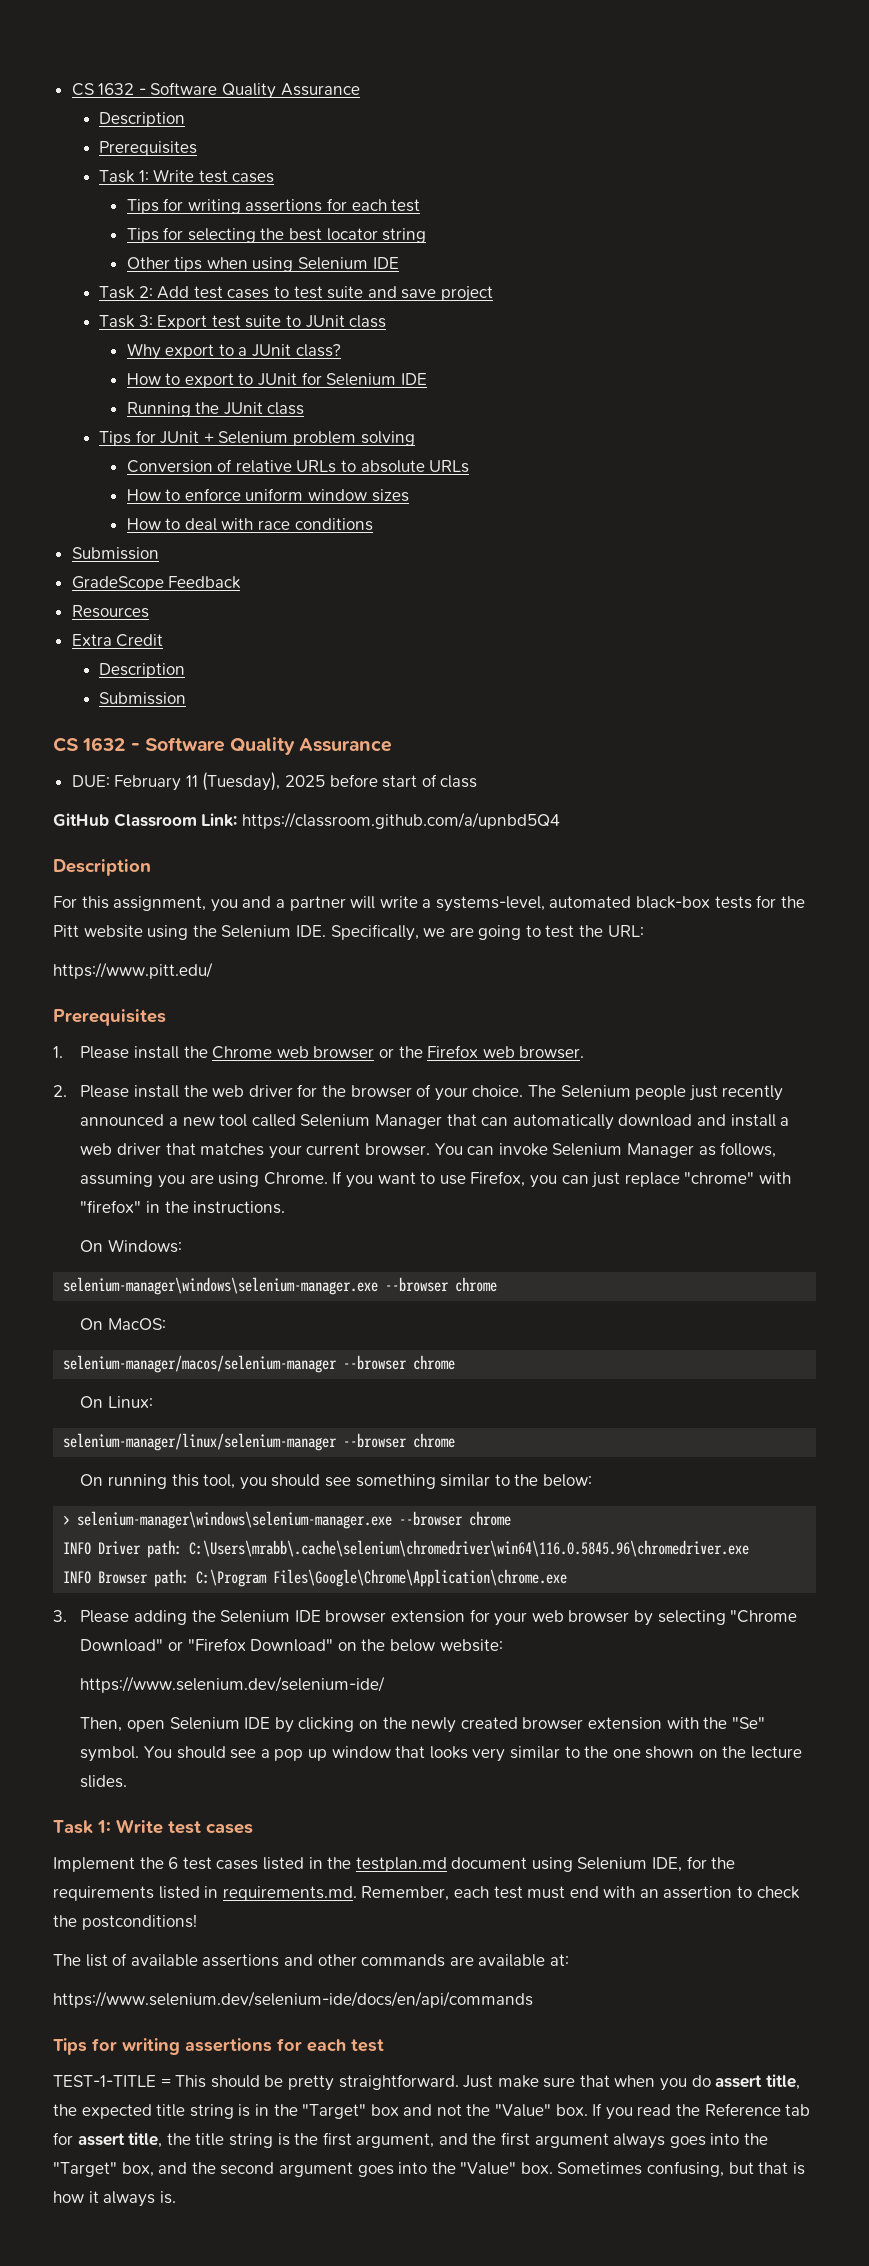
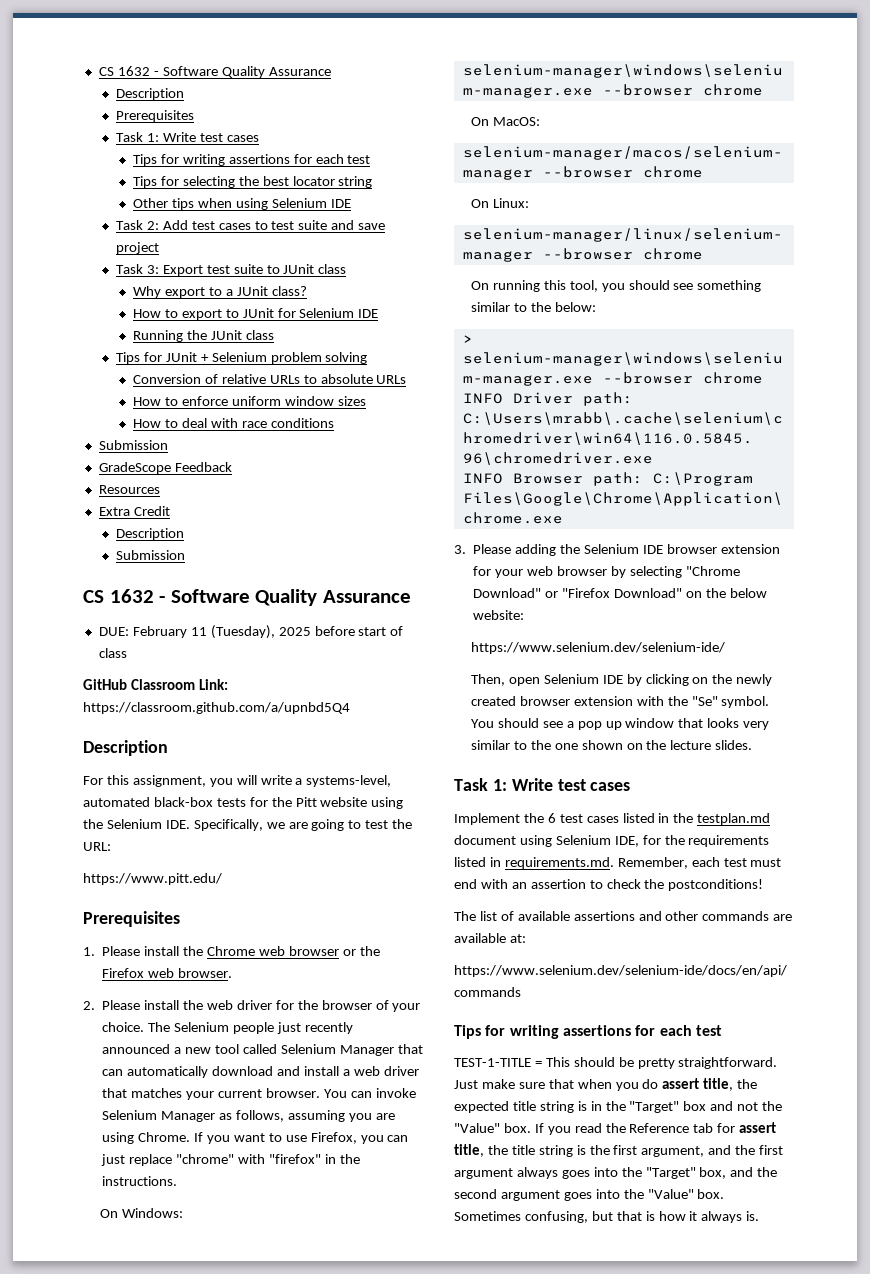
- For this assignment, you and a partner will write a systems-level, automated black-box tests for the Pitt website using the Selenium IDE. Specifically, we are going to test the URL:
+ For this assignment, you will write a systems-level, automated black-box tests for the Pitt website using the Selenium IDE. Specifically, we are going to test the URL:

